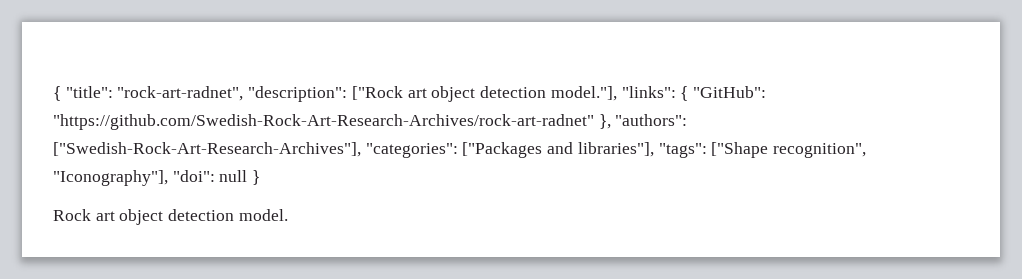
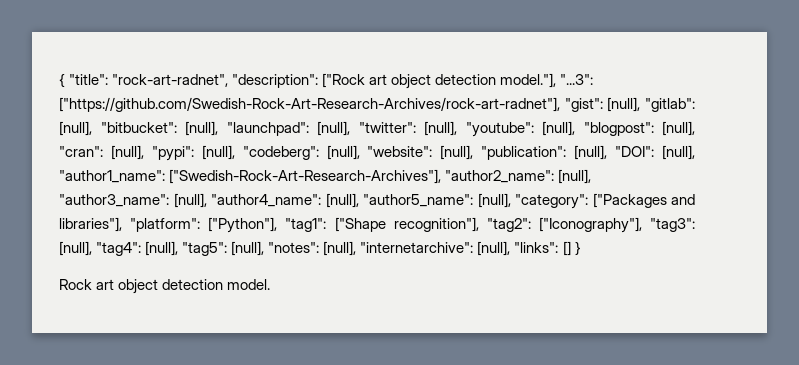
- { "title": "rock-art-radnet", "description": ["Rock art object detection model."], "links": { "GitHub": "https://github.com/Swedish-Rock-Art-Research-Archives/rock-art-radnet" }, "authors": ["Swedish-Rock-Art-Research-Archives"], "categories": ["Packages and libraries"], "tags": ["Shape recognition", "Iconography"], "doi": null }
+ { "title": "rock-art-radnet", "description": ["Rock art object detection model."], "...3": ["https://github.com/Swedish-Rock-Art-Research-Archives/rock-art-radnet"], "gist": [null], "gitlab": [null], "bitbucket": [null], "launchpad": [null], "twitter": [null], "youtube": [null], "blogpost": [null], "cran": [null], "pypi": [null], "codeberg": [null], "website": [null], "publication": [null], "DOI": [null], "author1_name": ["Swedish-Rock-Art-Research-Archives"], "author2_name": [null], "author3_name": [null], "author4_name": [null], "author5_name": [null], "category": ["Packages and libraries"], "platform": ["Python"], "tag1": ["Shape recognition"], "tag2": ["Iconography"], "tag3": [null], "tag4": [null], "tag5": [null], "notes": [null], "internetarchive": [null], "links": [] }

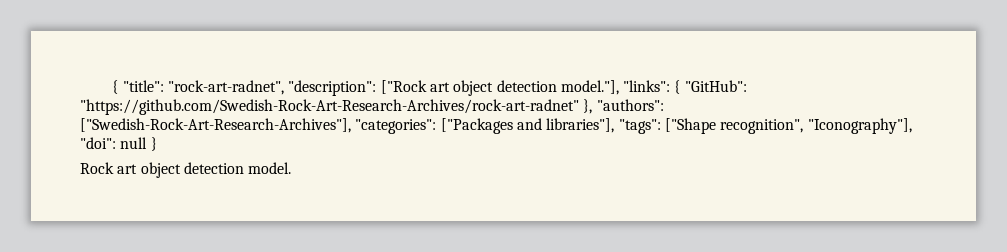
- { "title": "rock-art-radnet", "description": ["Rock art object detection model."], "...3": ["https://github.com/Swedish-Rock-Art-Research-Archives/rock-art-radnet"], "gist": [null], "gitlab": [null], "bitbucket": [null], "launchpad": [null], "twitter": [null], "youtube": [null], "blogpost": [null], "cran": [null], "pypi": [null], "codeberg": [null], "website": [null], "publication": [null], "DOI": [null], "author1_name": ["Swedish-Rock-Art-Research-Archives"], "author2_name": [null], "author3_name": [null], "author4_name": [null], "author5_name": [null], "category": ["Packages and libraries"], "platform": ["Python"], "tag1": ["Shape recognition"], "tag2": ["Iconography"], "tag3": [null], "tag4": [null], "tag5": [null], "notes": [null], "internetarchive": [null], "links": [] }
+ { "title": "rock-art-radnet", "description": ["Rock art object detection model."], "links": { "GitHub": "https://github.com/Swedish-Rock-Art-Research-Archives/rock-art-radnet" }, "authors": ["Swedish-Rock-Art-Research-Archives"], "categories": ["Packages and libraries"], "tags": ["Shape recognition", "Iconography"], "doi": null }

